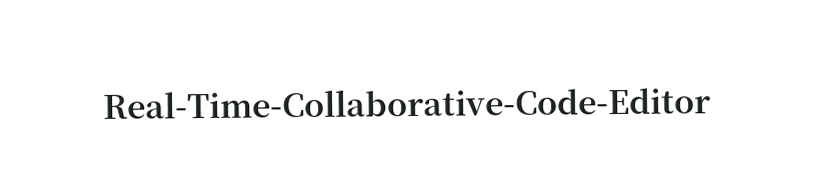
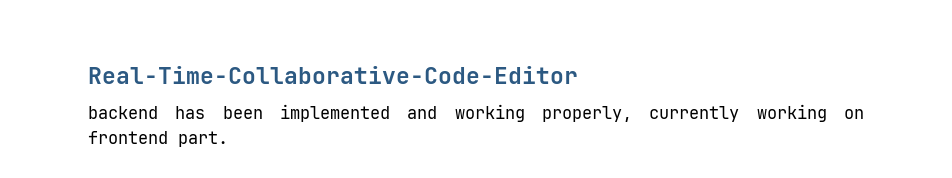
+ backend has been implemented and working properly, currently working on frontend part.

